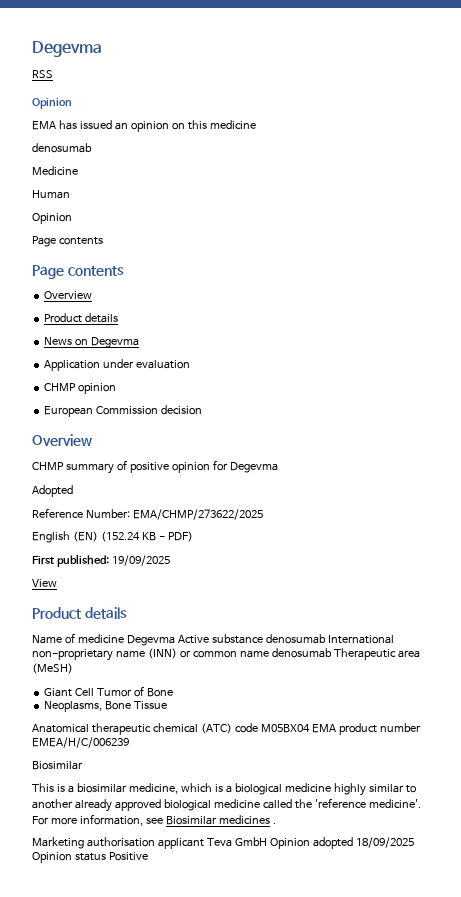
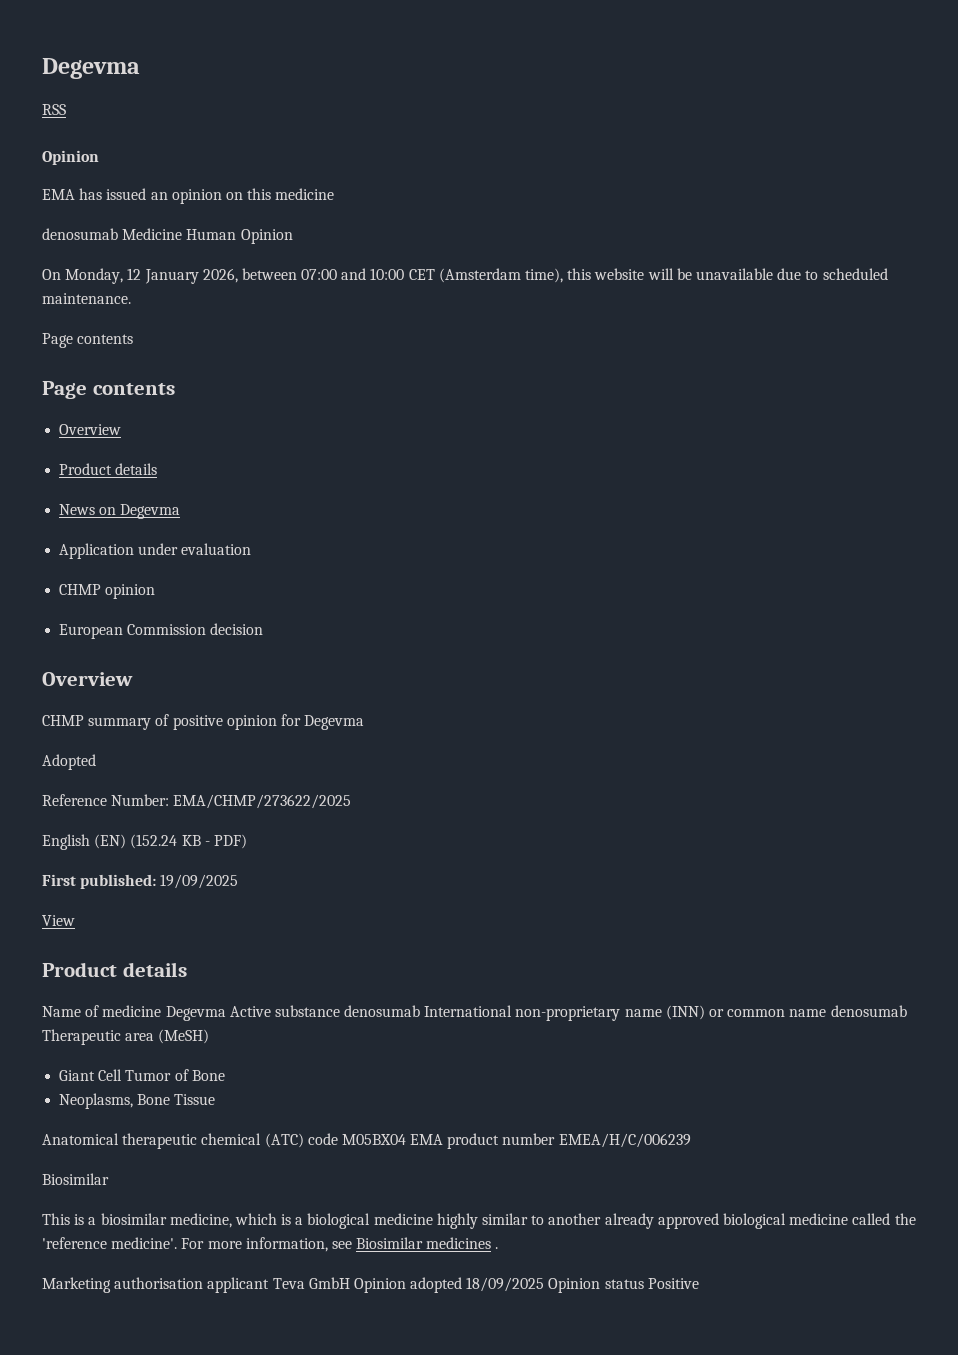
  EMA has issued an opinion on this medicine
- denosumab
- Medicine
- Human
- Opinion
+ denosumab Medicine Human Opinion
+ On Monday, 12 January 2026, between 07:00 and 10:00 CET (Amsterdam time), this website will be unavailable due to scheduled maintenance.

